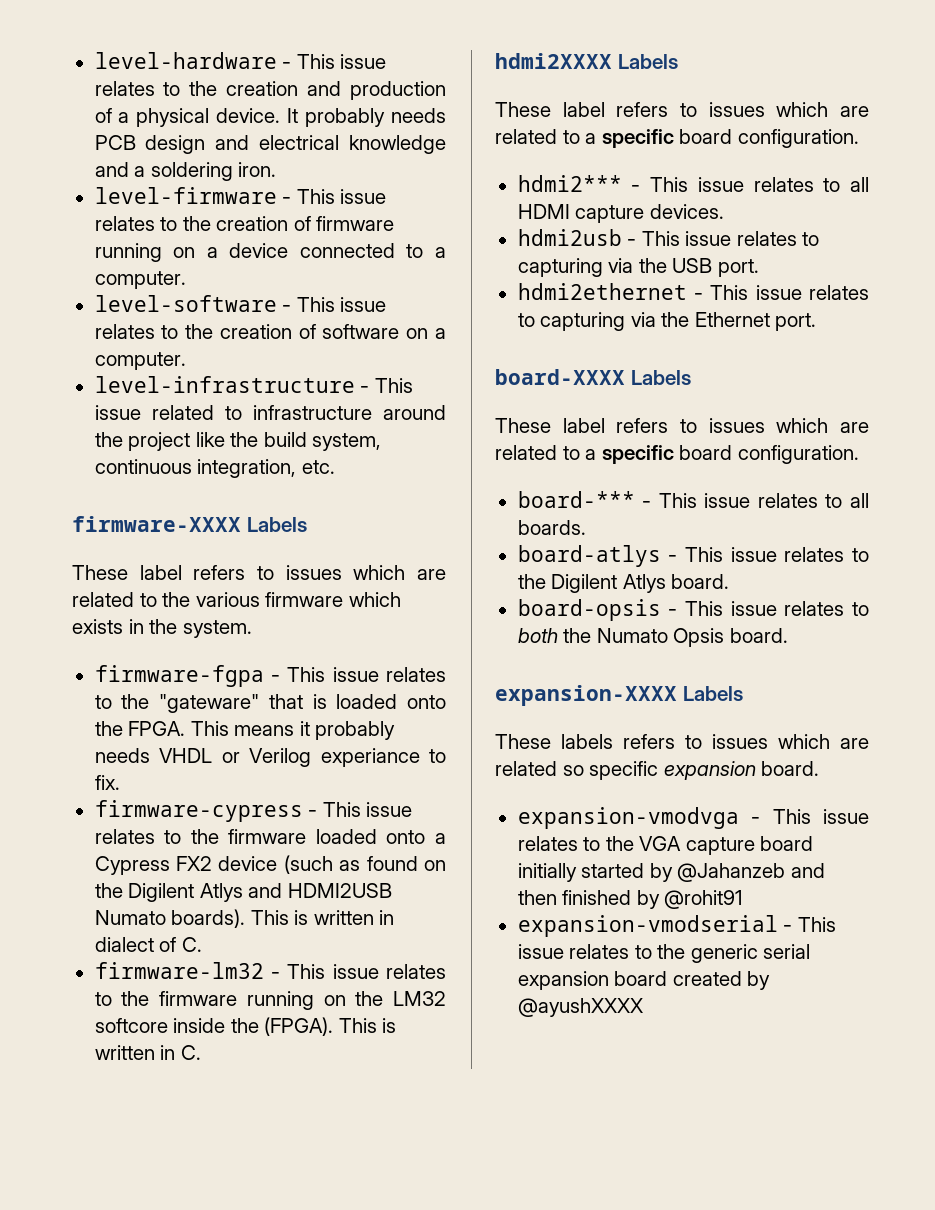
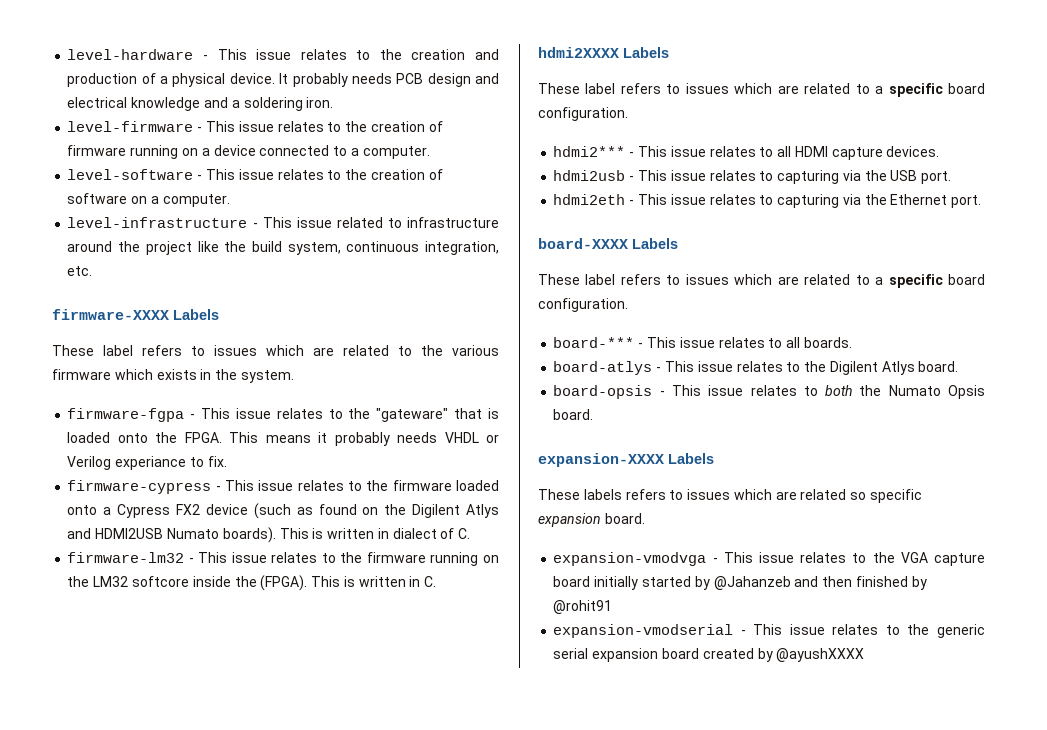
- hdmi2ethernet - This issue relates to capturing via the Ethernet port.
+ hdmi2eth - This issue relates to capturing via the Ethernet port.

